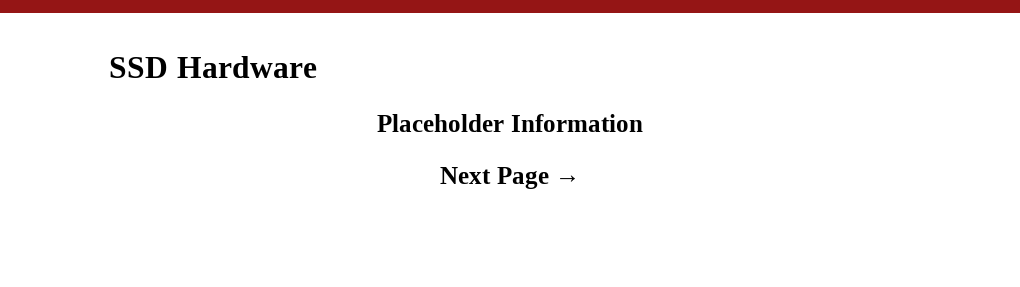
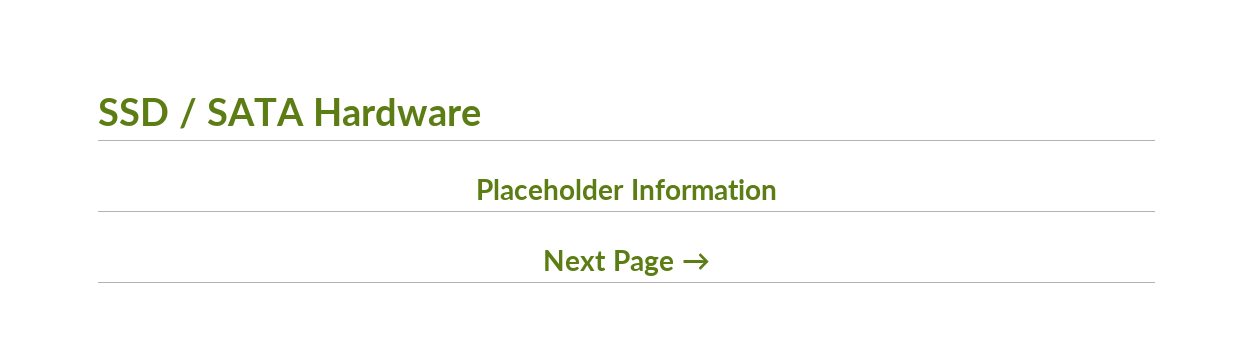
- SSD Hardware
+ SSD / SATA Hardware

